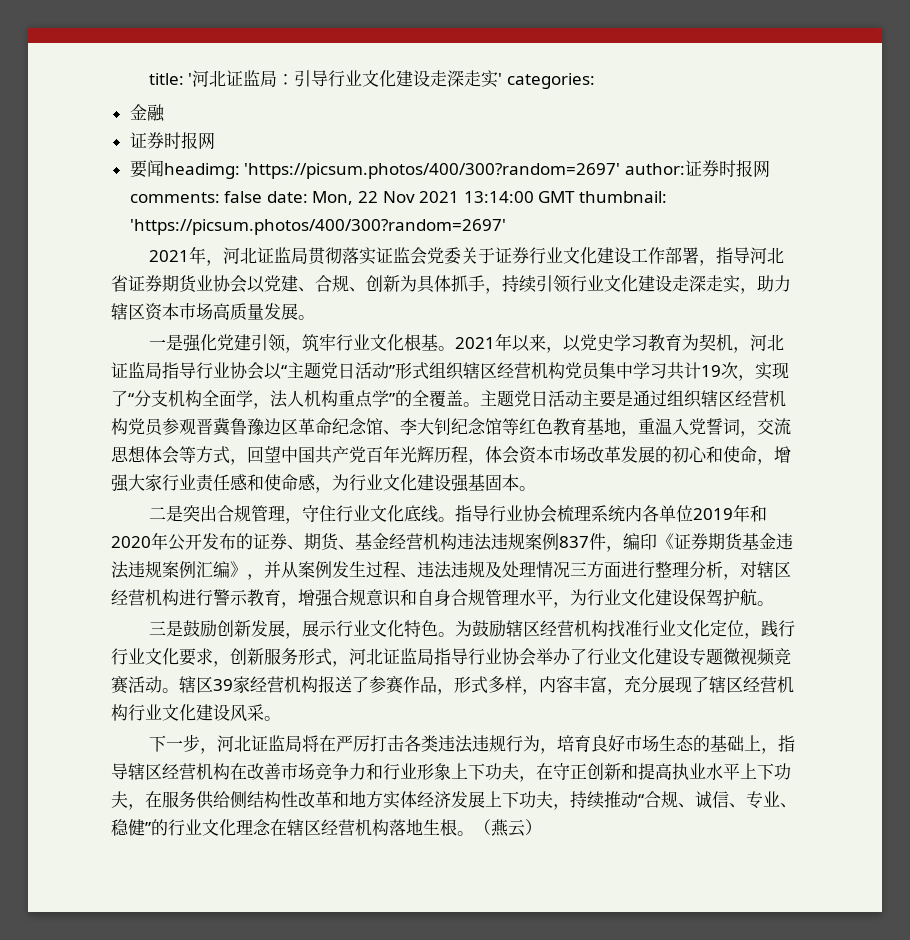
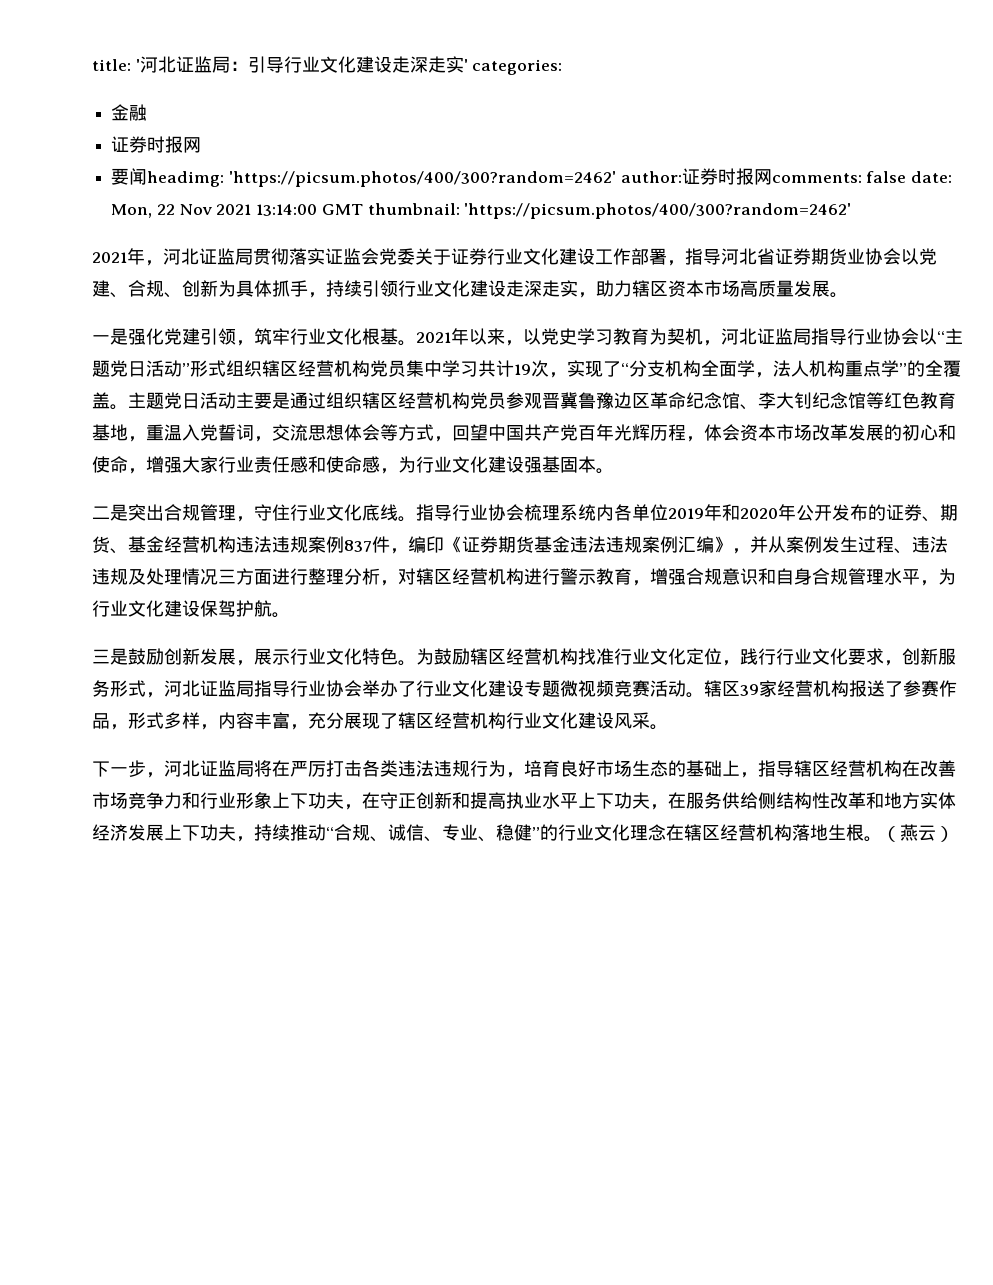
- 要闻headimg: 'https://picsum.photos/400/300?random=2697' author:证券时报网comments: false date: Mon, 22 Nov 2021 13:14:00 GMT thumbnail: 'https://picsum.photos/400/300?random=2697'
+ 要闻headimg: 'https://picsum.photos/400/300?random=2462' author:证券时报网comments: false date: Mon, 22 Nov 2021 13:14:00 GMT thumbnail: 'https://picsum.photos/400/300?random=2462'

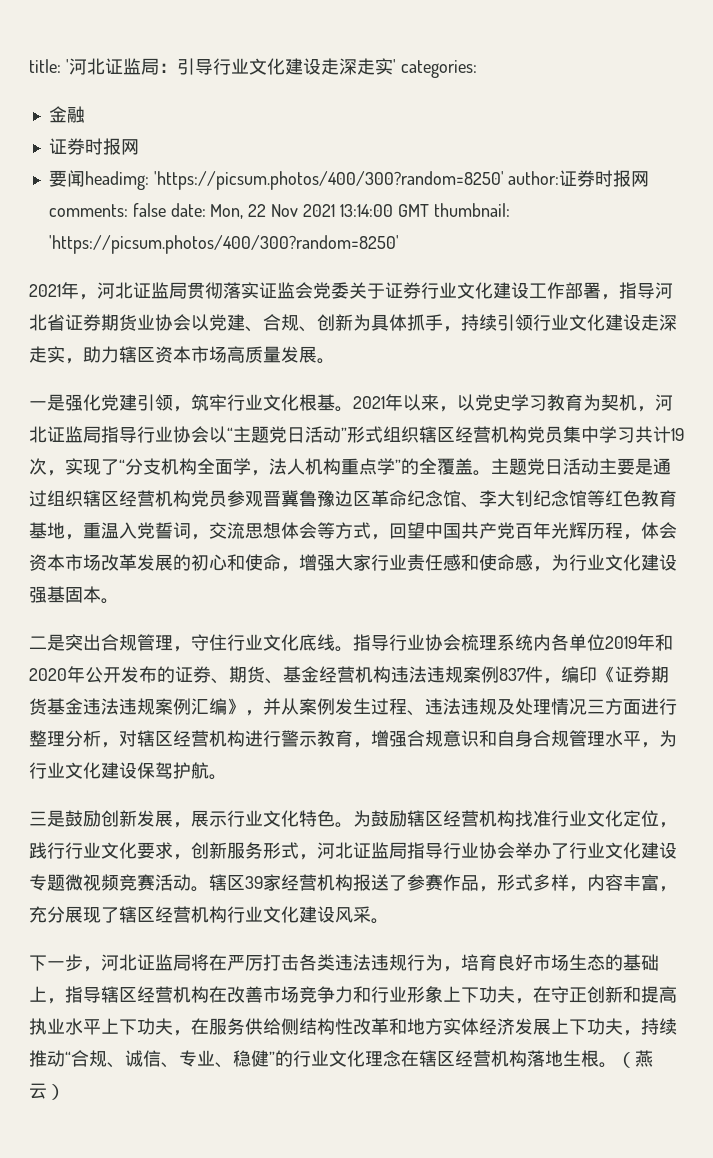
- 要闻headimg: 'https://picsum.photos/400/300?random=2462' author:证券时报网comments: false date: Mon, 22 Nov 2021 13:14:00 GMT thumbnail: 'https://picsum.photos/400/300?random=2462'
+ 要闻headimg: 'https://picsum.photos/400/300?random=8250' author:证券时报网comments: false date: Mon, 22 Nov 2021 13:14:00 GMT thumbnail: 'https://picsum.photos/400/300?random=8250'

